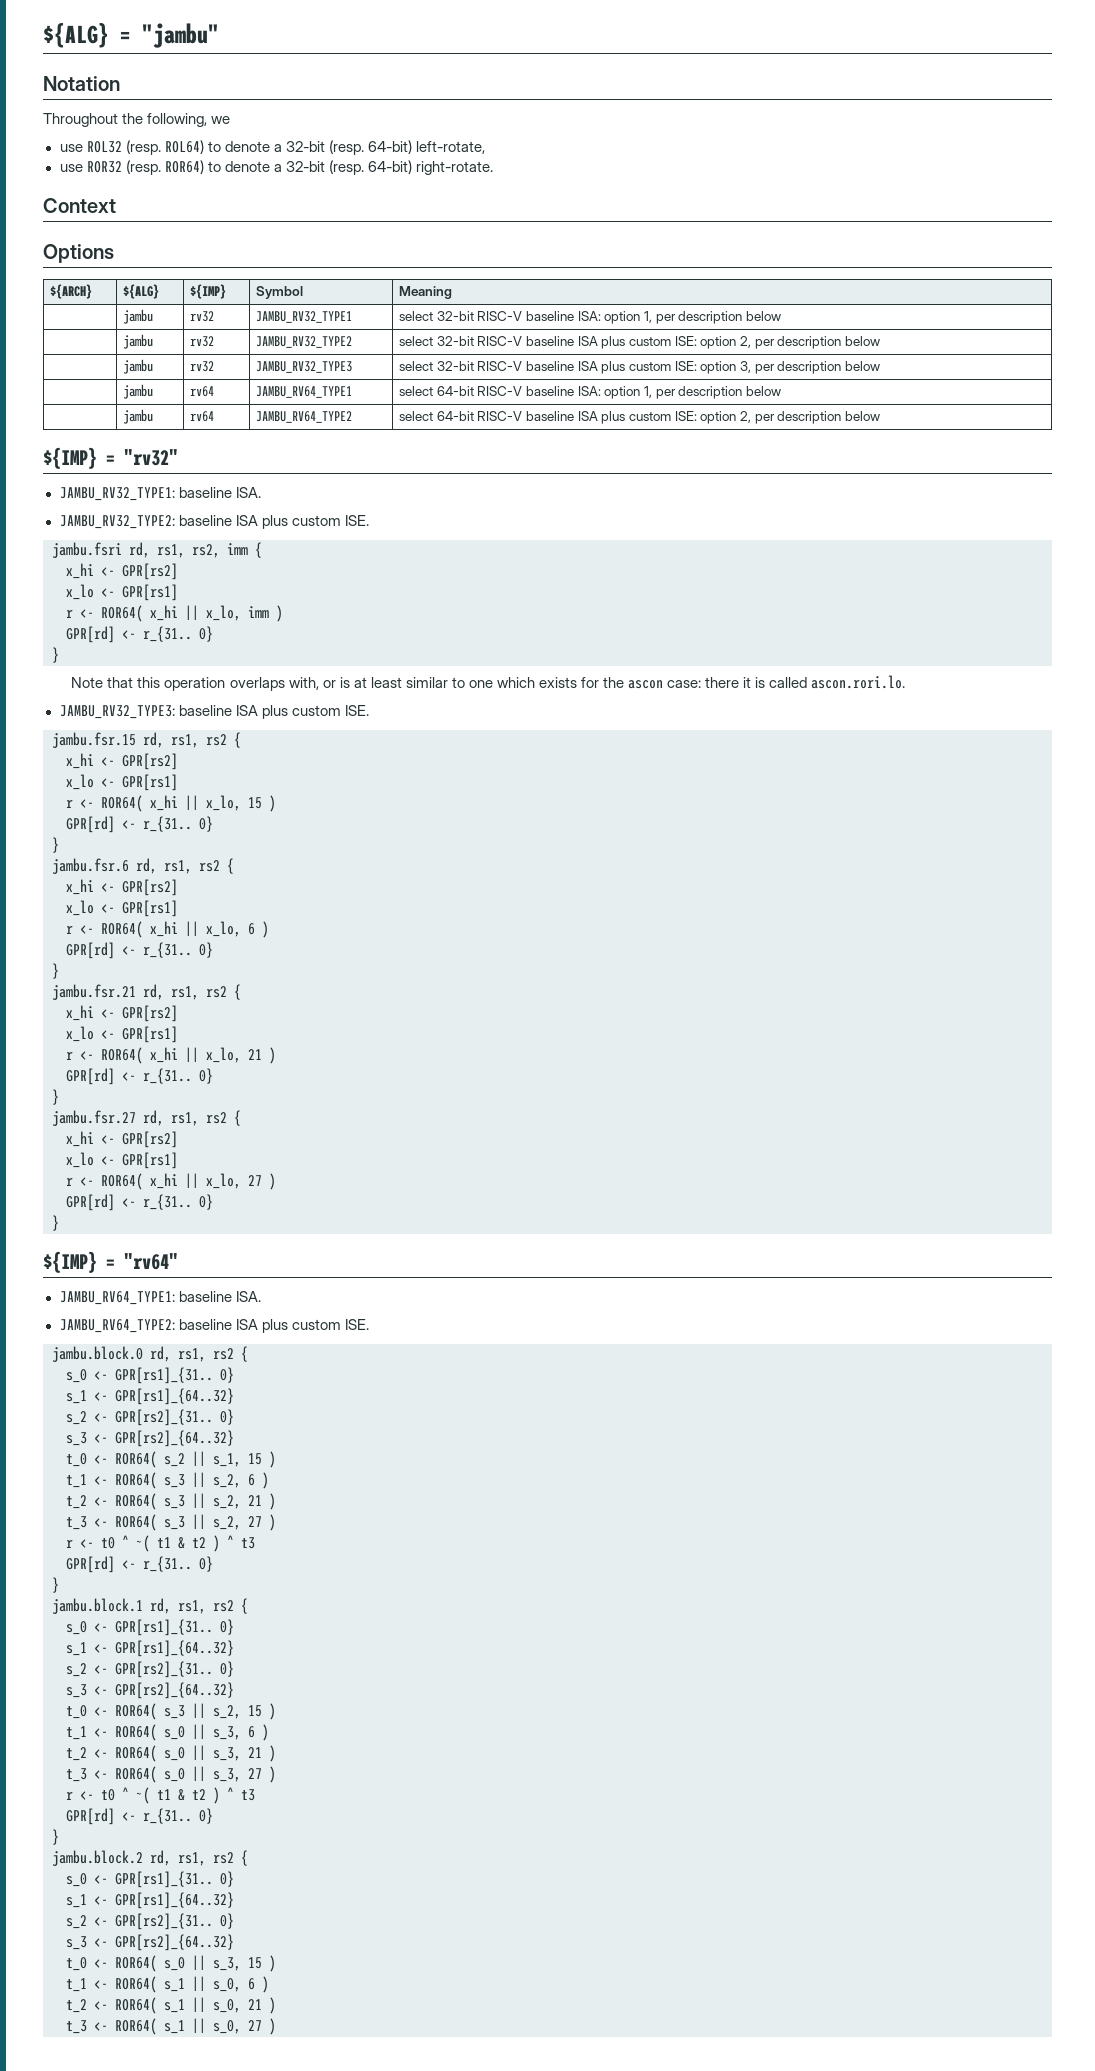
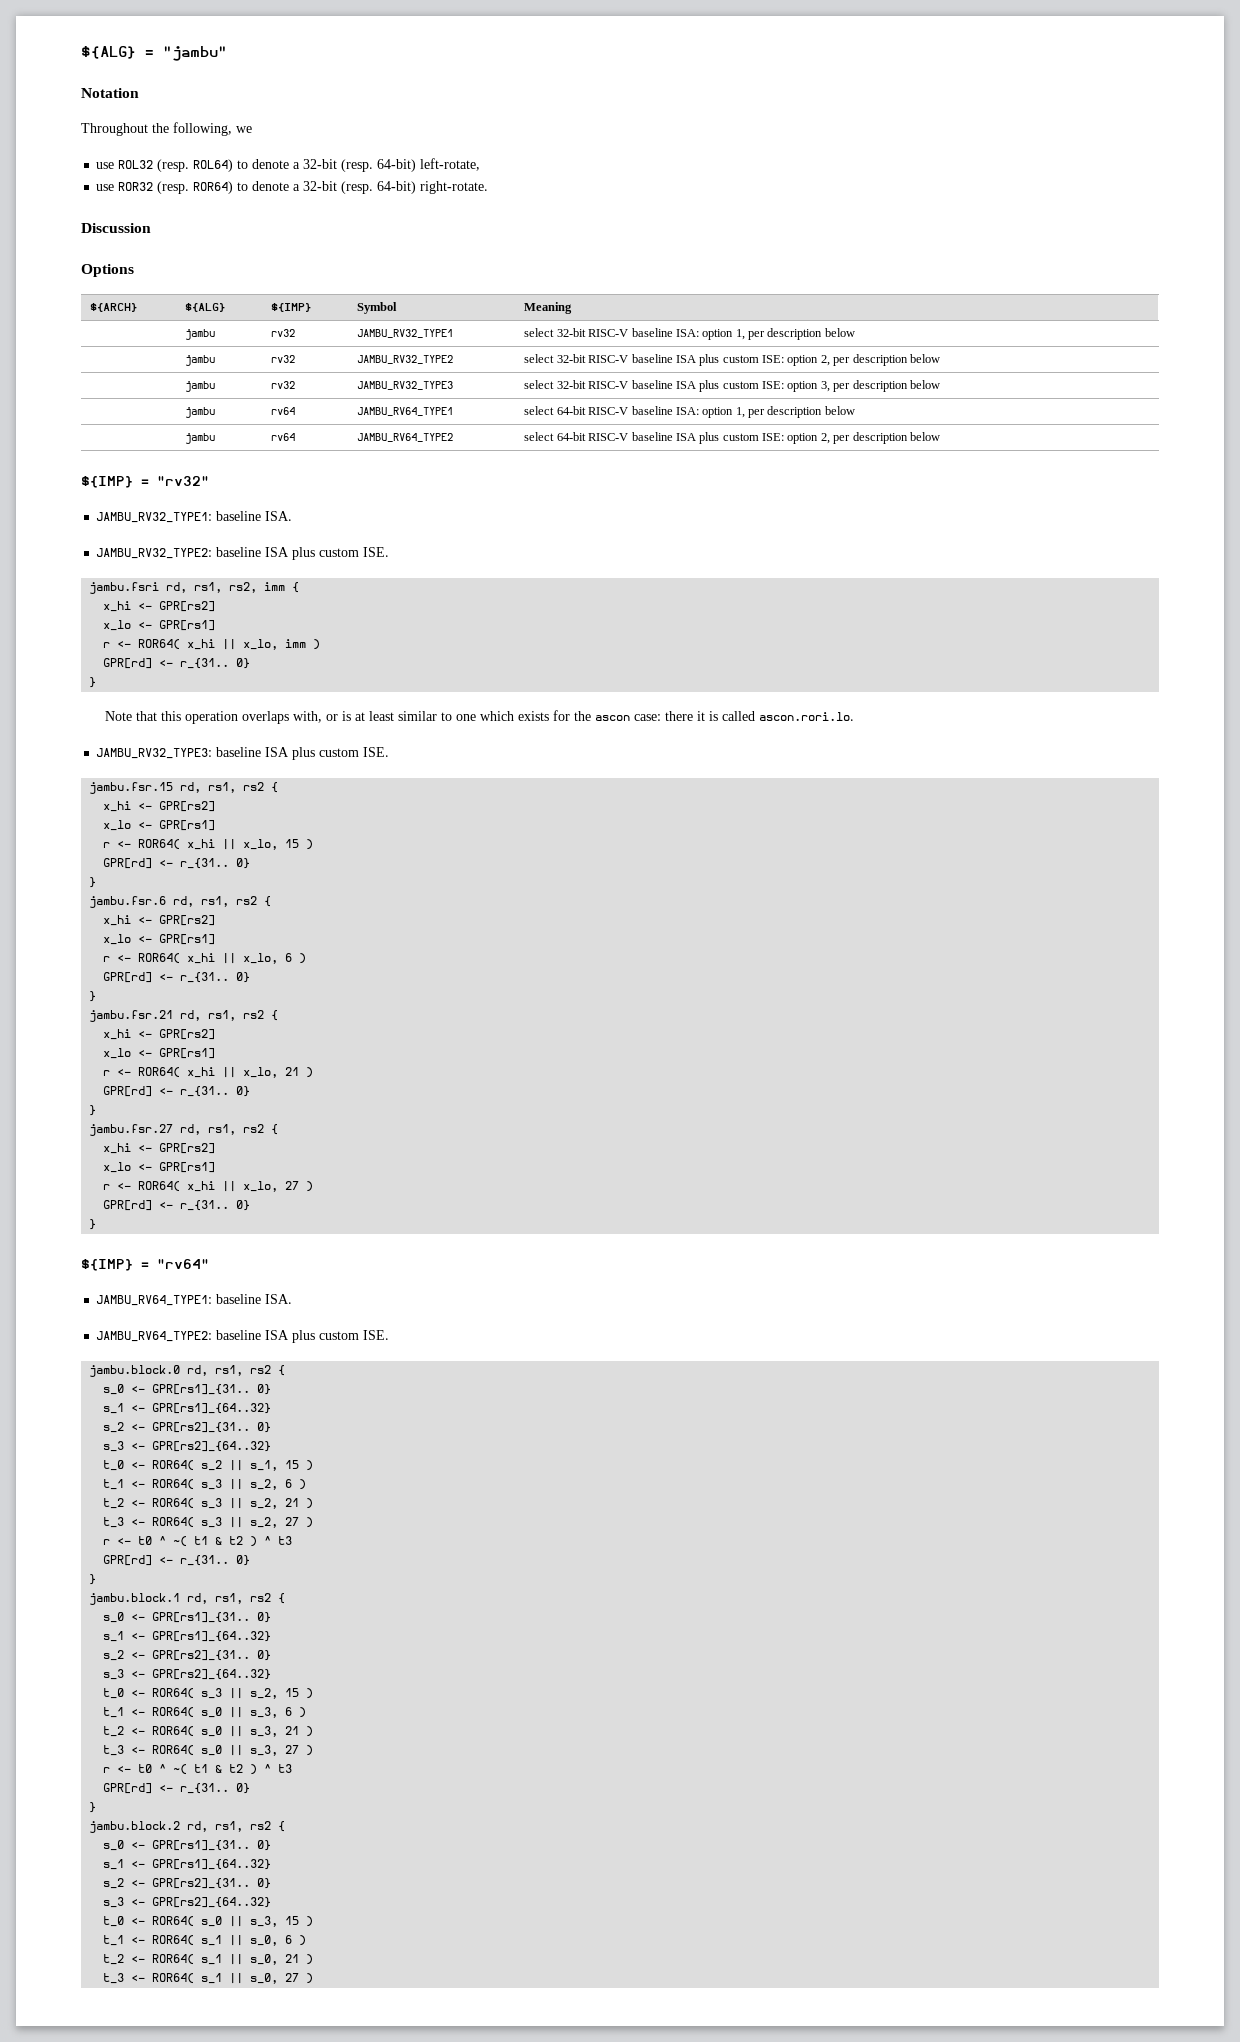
- Context
+ Discussion

